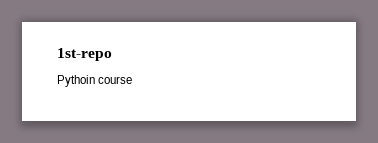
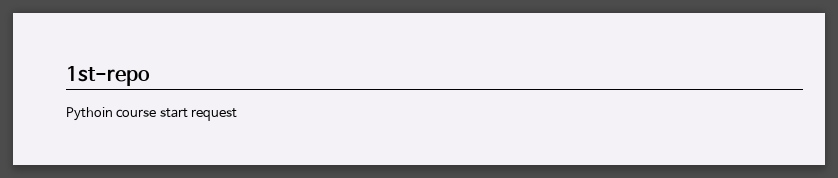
- Pythoin course
+ Pythoin course start request

